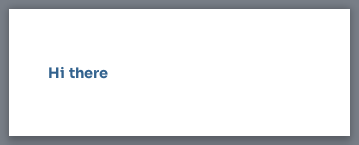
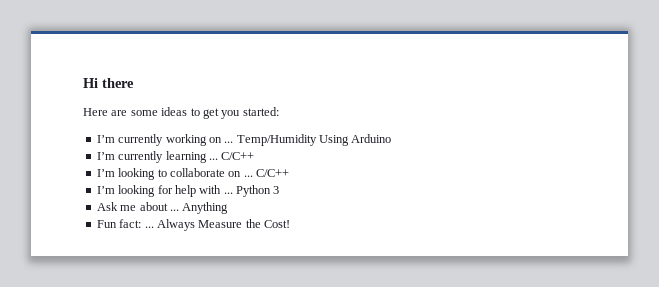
+ Here are some ideas to get you started:
+ I’m currently working on ... Temp/Humidity Using Arduino
+ I’m currently learning ... C/C++
+ I’m looking to collaborate on ... C/C++
+ I’m looking for help with ... Python 3
+ Ask me about ... Anything
+ Fun fact: ... Always Measure the Cost!

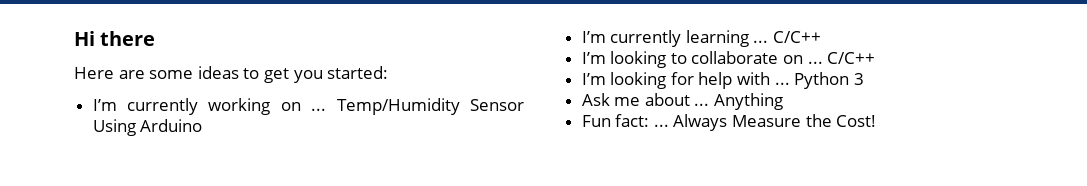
- Temp/Humidity Using Arduino
+ Temp/Humidity Sensor Using Arduino

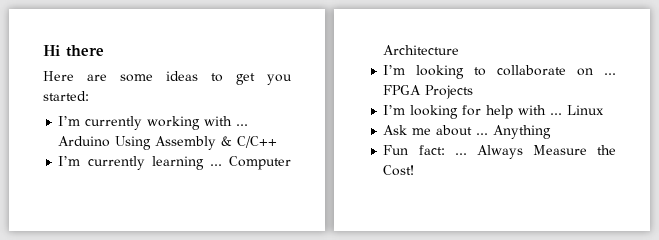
- I’m currently working on ... Temp/Humidity Sensor Using Arduino
+ I’m currently working with ... Arduino Using Assembly & C/C++
- I’m currently learning ... C/C++
+ I’m currently learning ... Computer Architecture
- I’m looking to collaborate on ... C/C++
+ I’m looking to collaborate on ... FPGA Projects
- Python 3
+ Linux

